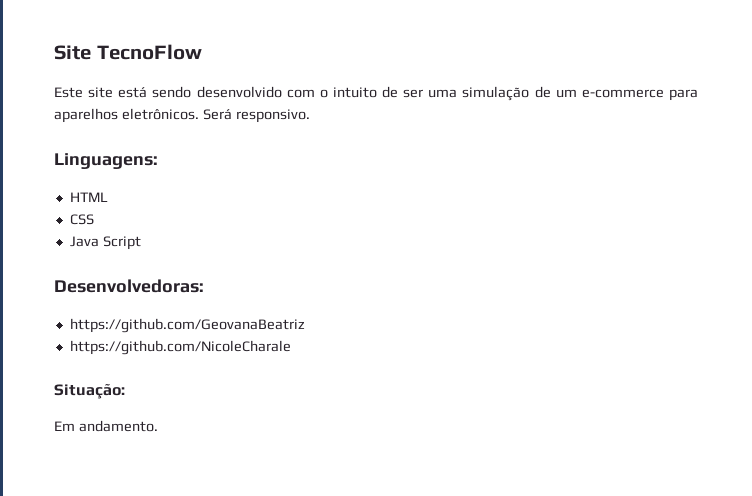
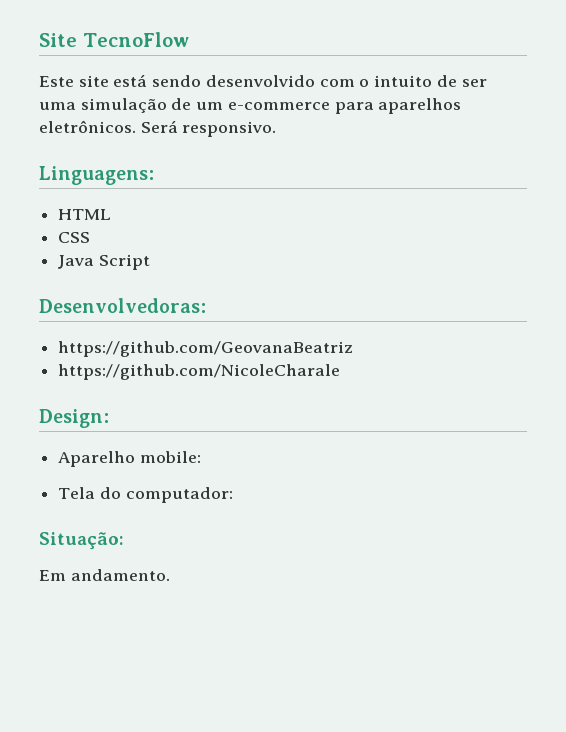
+ Design:
+ Aparelho mobile:
+ Tela do computador:

